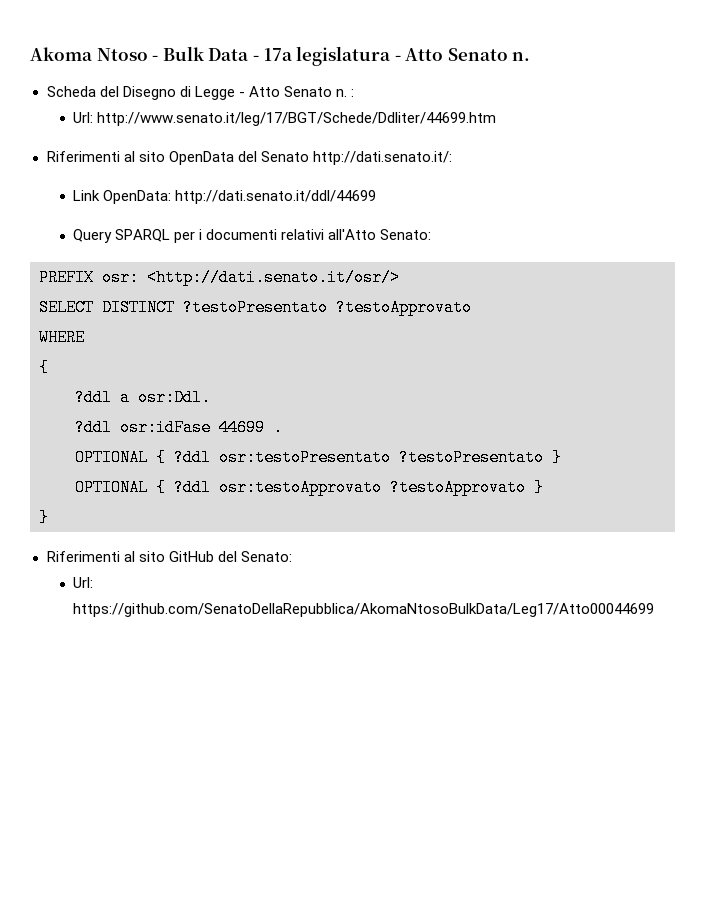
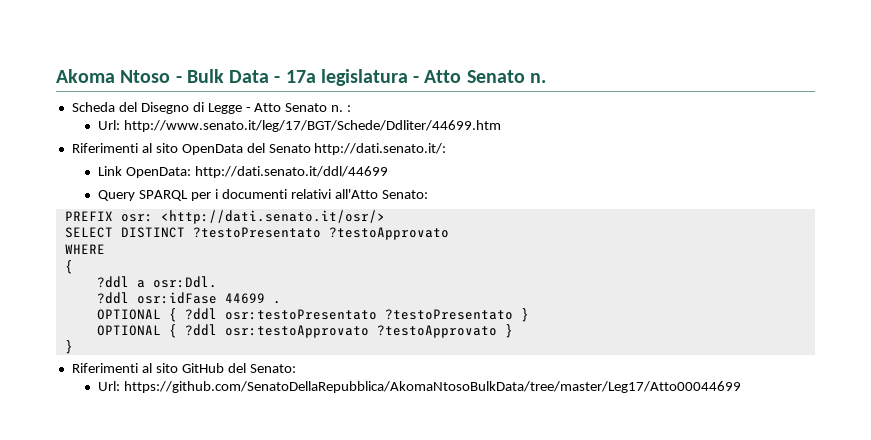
- Url: https://github.com/SenatoDellaRepubblica/AkomaNtosoBulkData/Leg17/Atto00044699
+ Url: https://github.com/SenatoDellaRepubblica/AkomaNtosoBulkData/tree/master/Leg17/Atto00044699

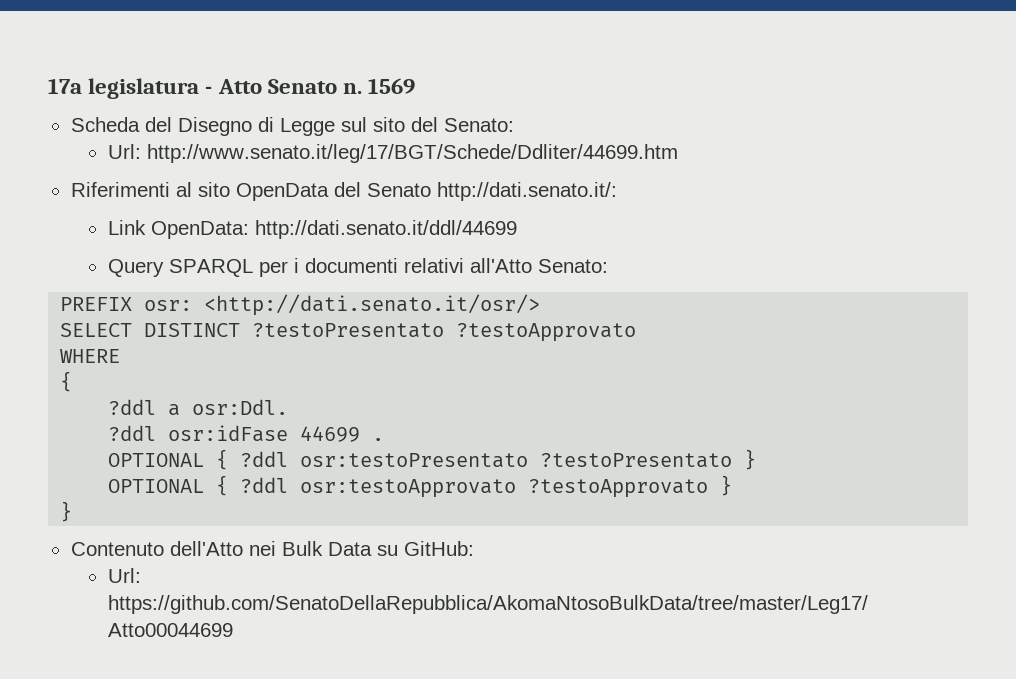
- Akoma Ntoso - Bulk Data - 17a legislatura - Atto Senato n.
+ 17a legislatura - Atto Senato n. 1569
- Scheda del Disegno di Legge - Atto Senato n. :
+ Scheda del Disegno di Legge sul sito del Senato:
- Riferimenti al sito GitHub del Senato:
+ Contenuto dell'Atto nei Bulk Data su GitHub:

